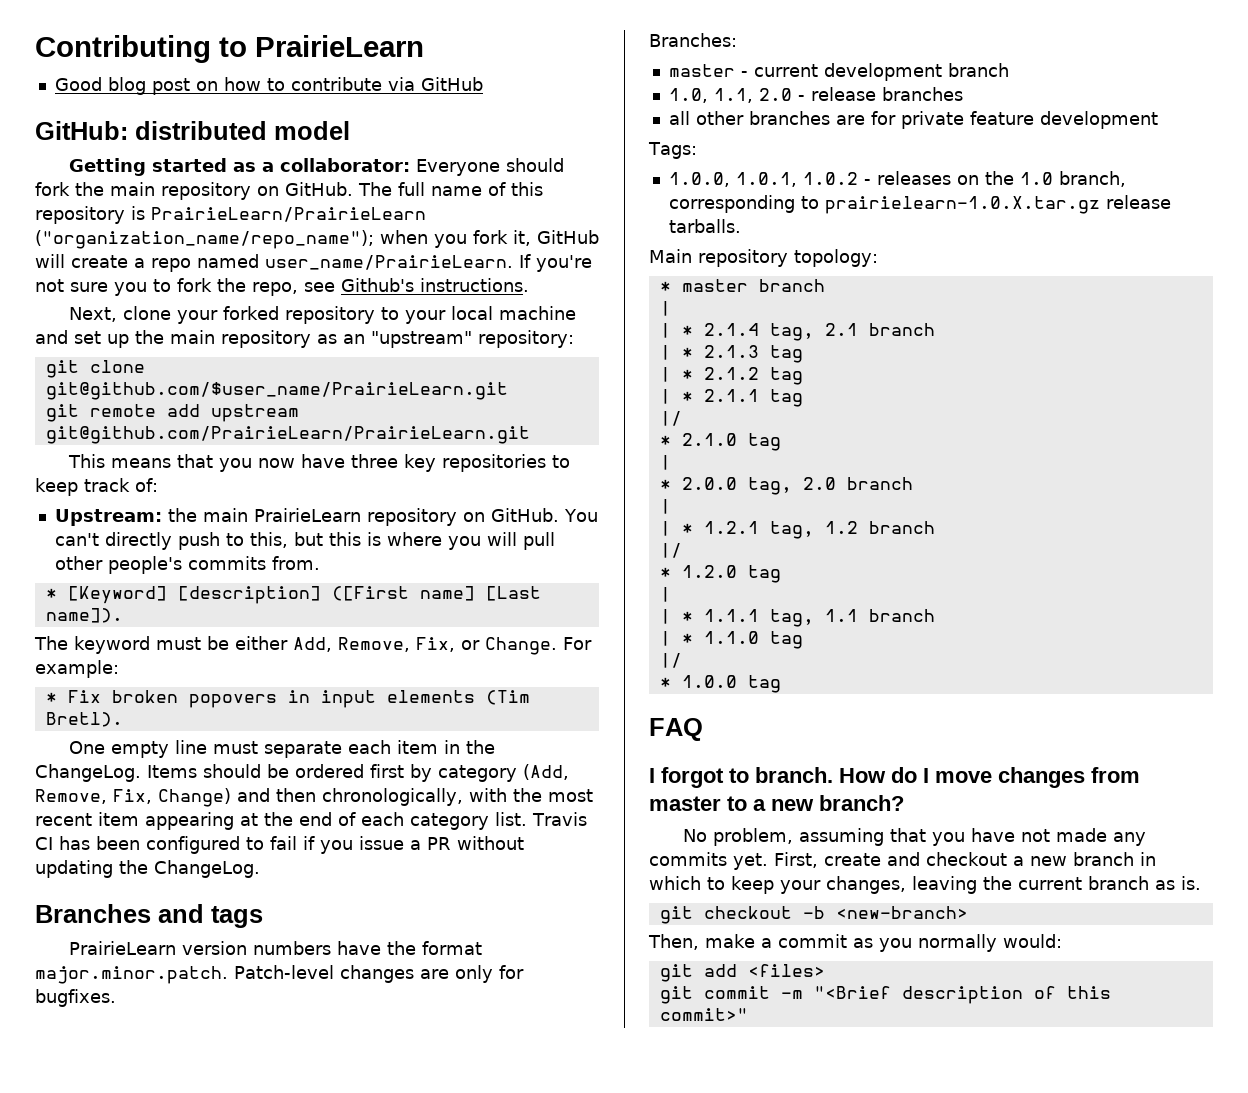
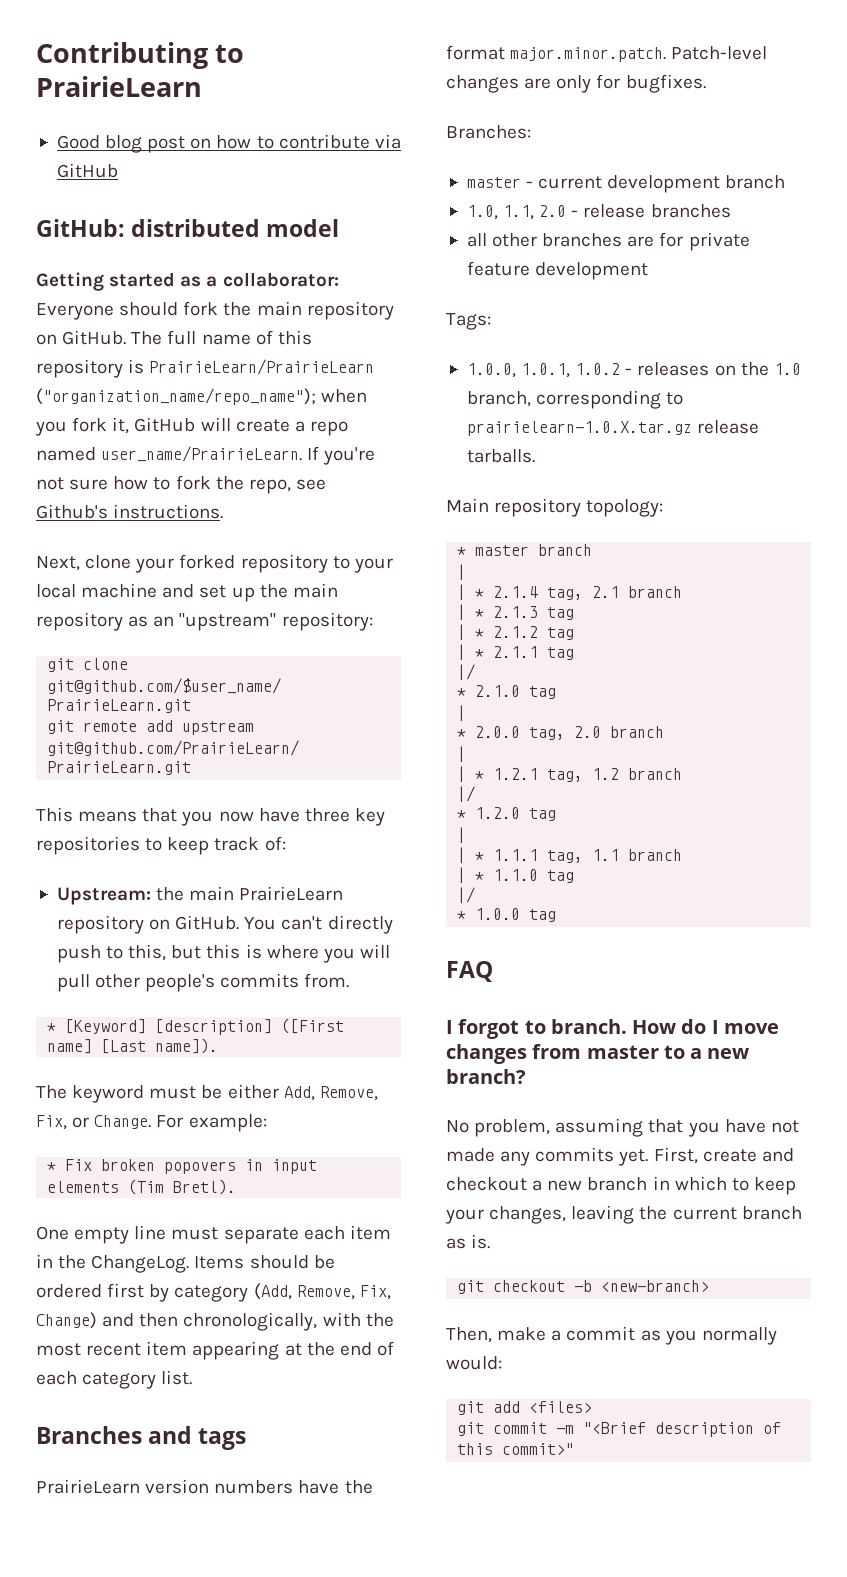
- If you're not sure you to fork the repo, see Github's instructions.
+ If you're not sure how to fork the repo, see Github's instructions.
- Travis CI has been configured to fail if you issue a PR without updating the ChangeLog.

